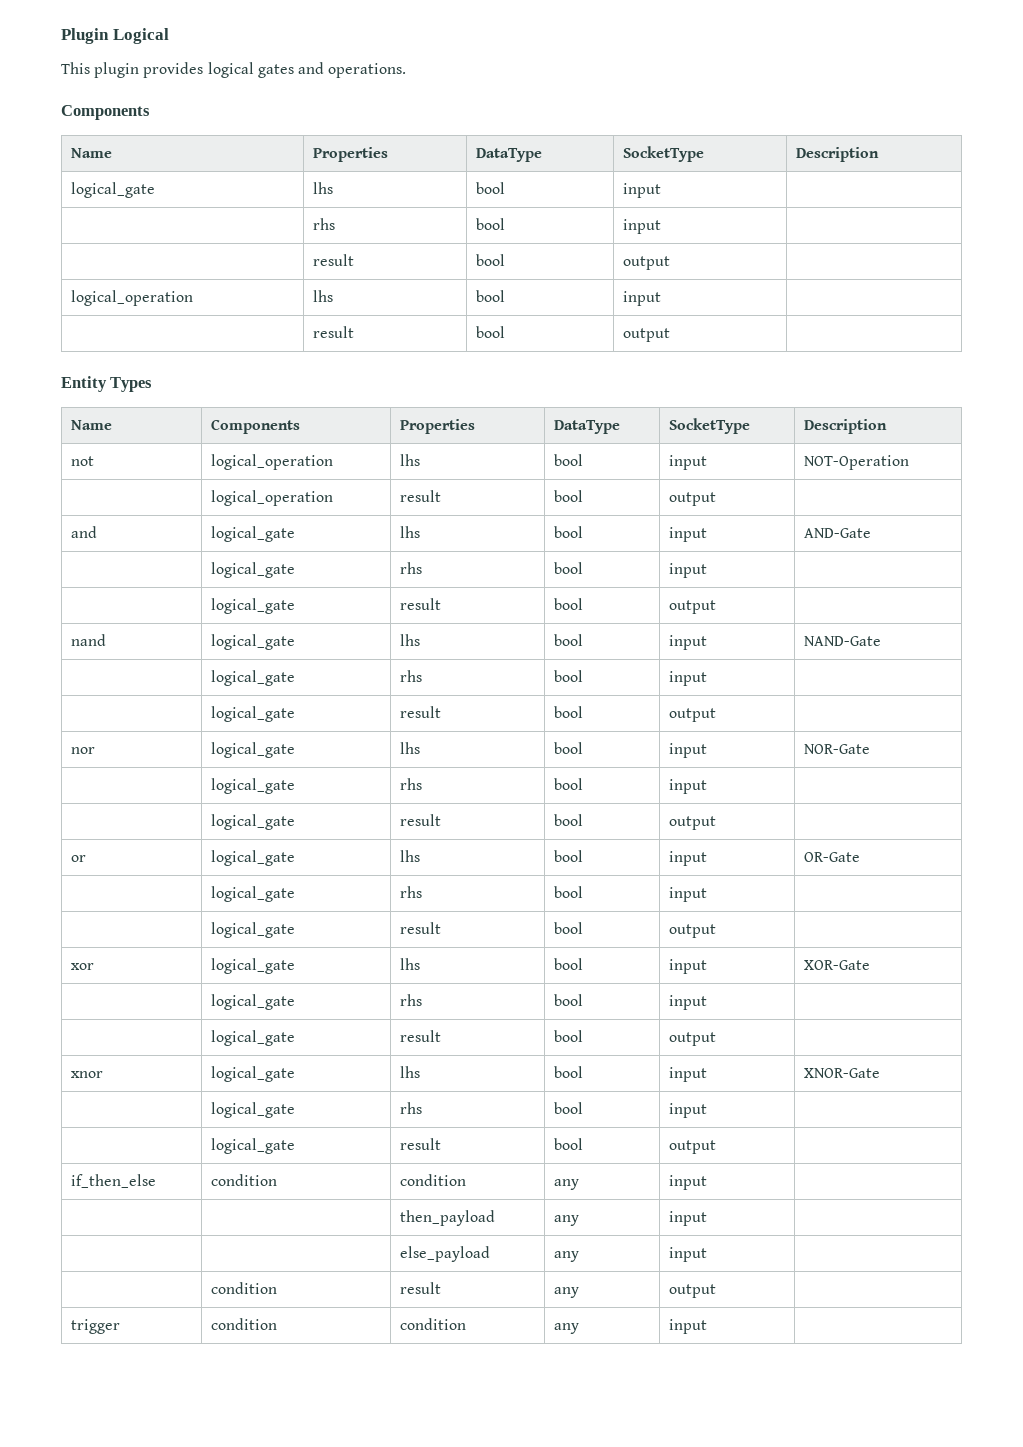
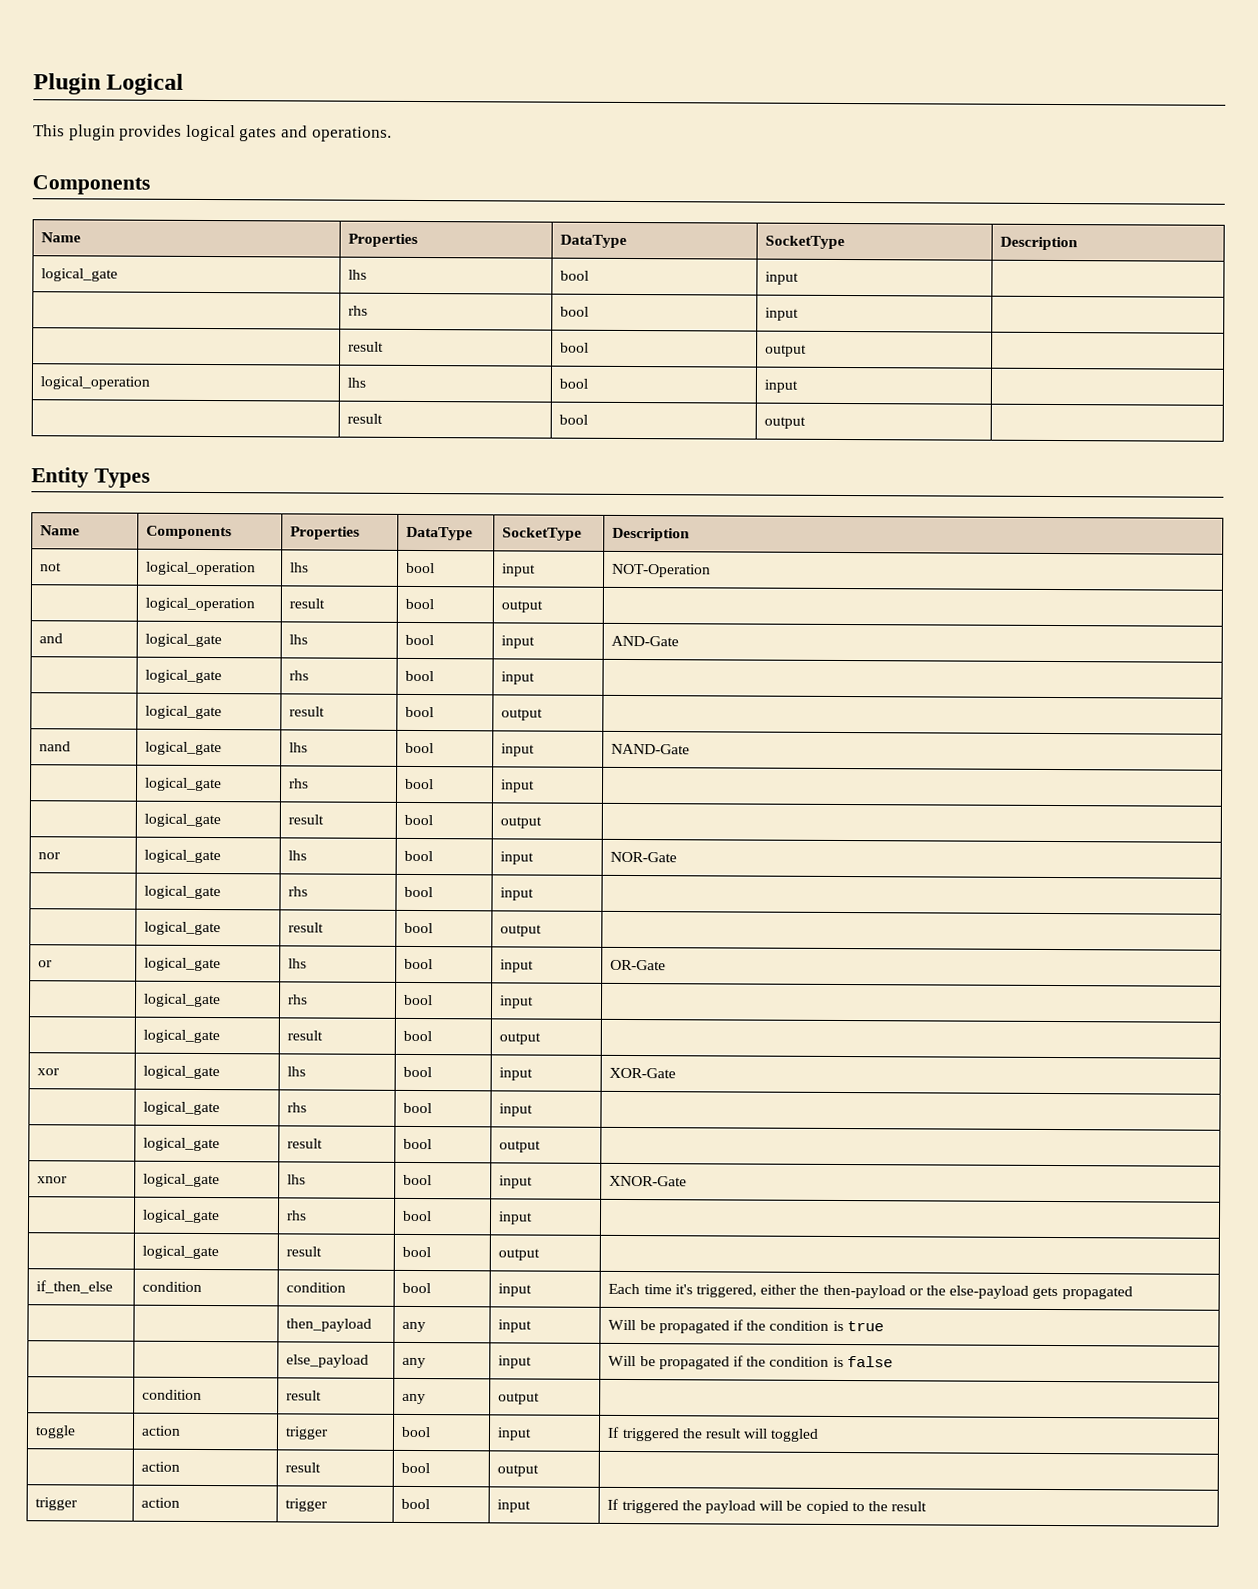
- if_then_else | condition | condition | any | input |
- | | then_payload | any | input |
- | | else_payload | any | input |
+ if_then_else | condition | condition | bool | input | Each time it's triggered, either the then-payload or the else-payload gets propagated
+ | | then_payload | any | input | Will be propagated if the condition is true
+ | | else_payload | any | input | Will be propagated if the condition is false
- trigger | condition | condition | any | input |
+ toggle | action | trigger | bool | input | If triggered the result will toggled
+ | action | result | bool | output |
+ trigger | action | trigger | bool | input | If triggered the payload will be copied to the result

